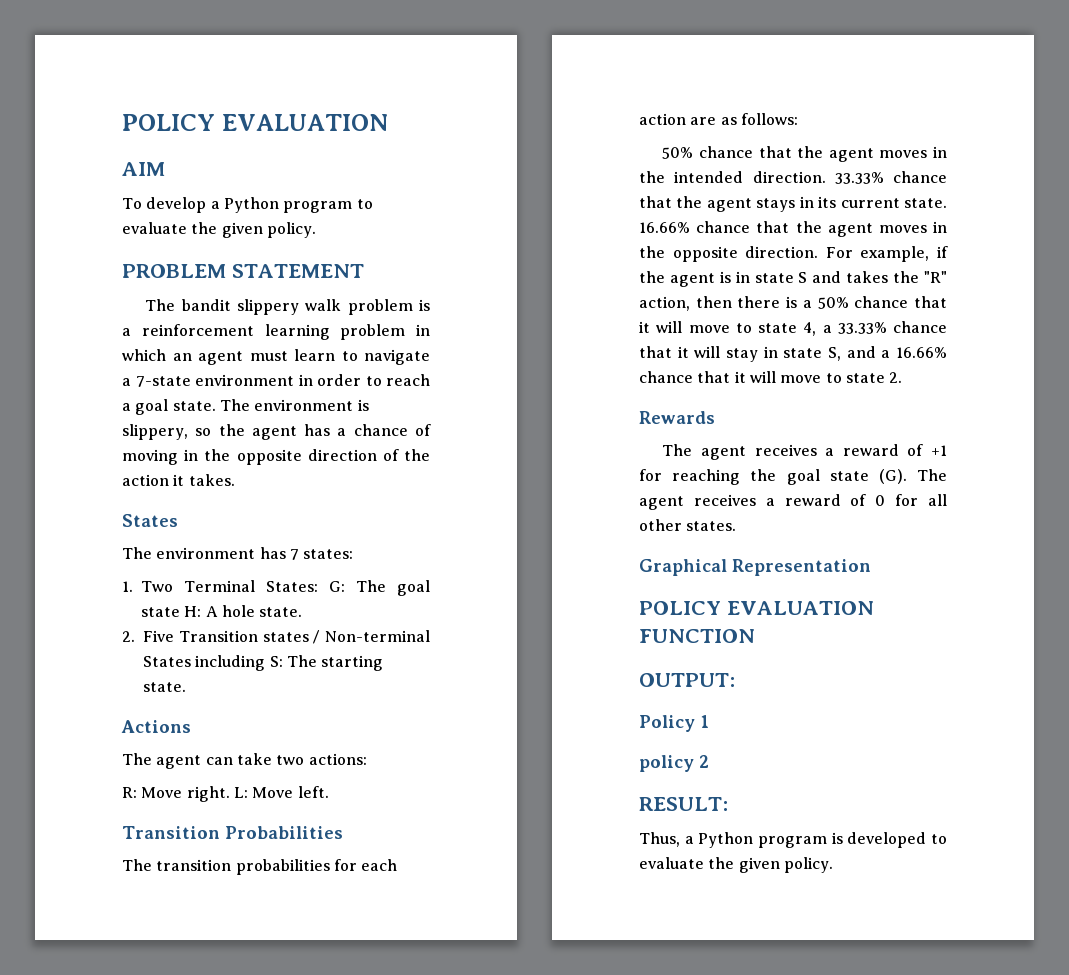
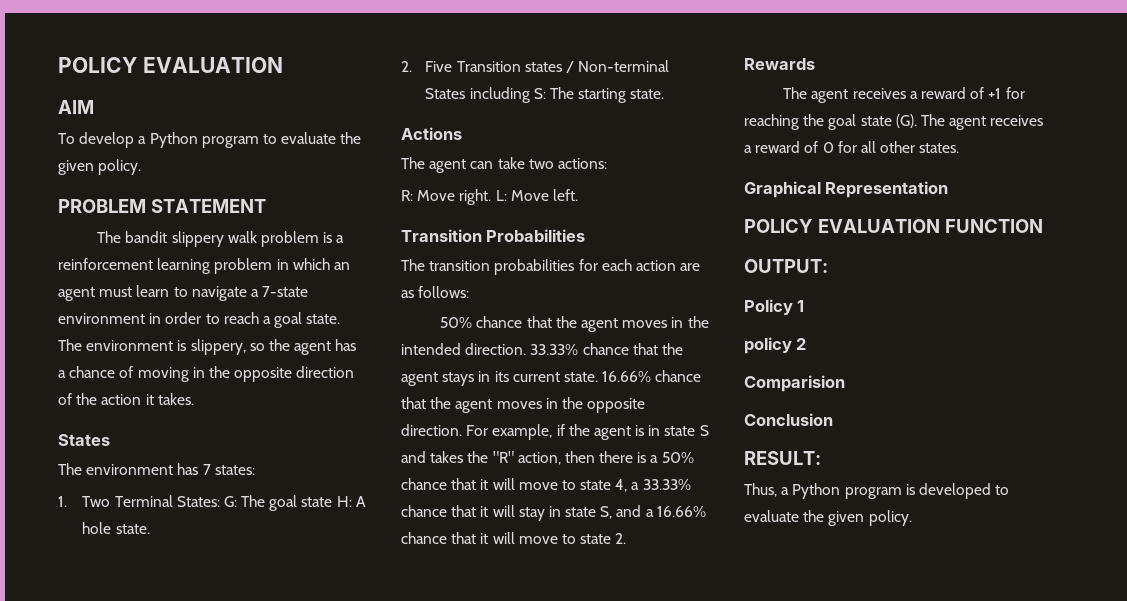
+ Comparision
+ Conclusion

